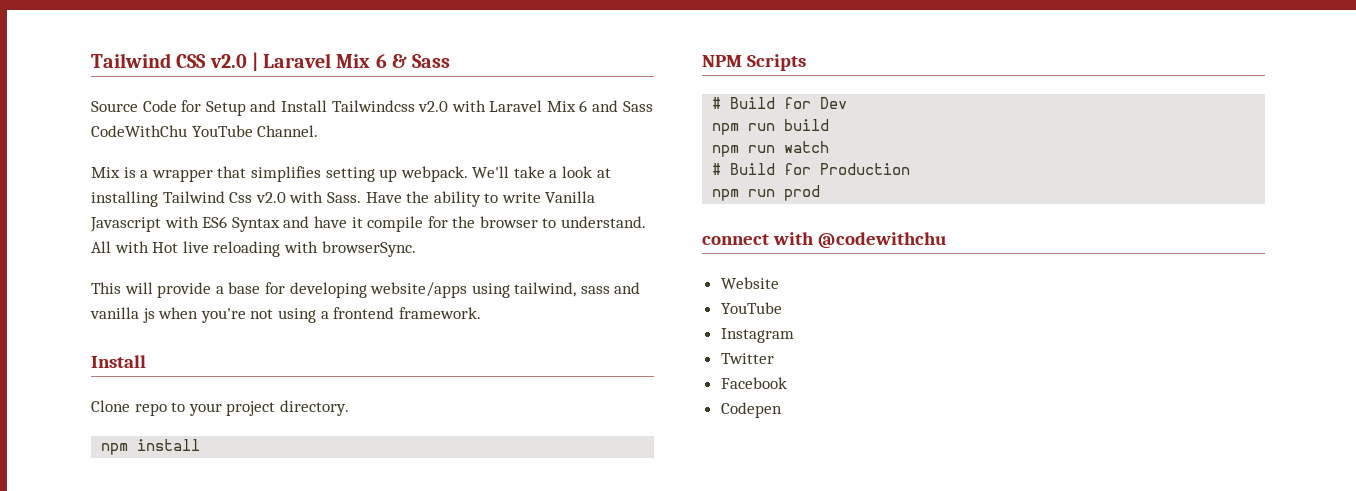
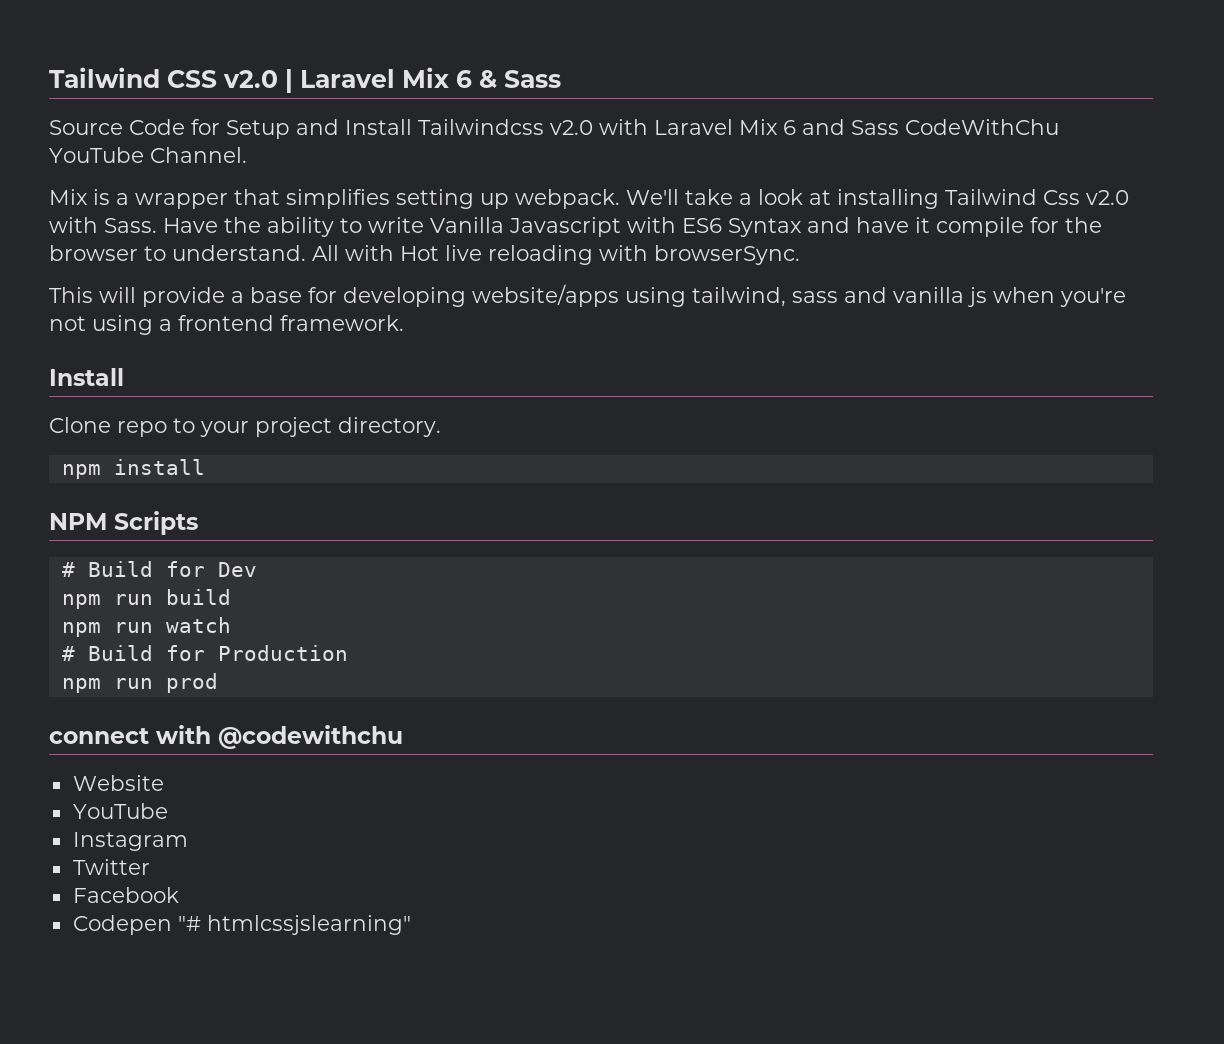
- Codepen
+ Codepen "# htmlcssjslearning"

